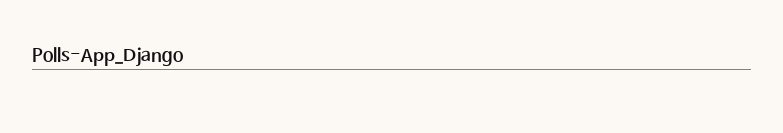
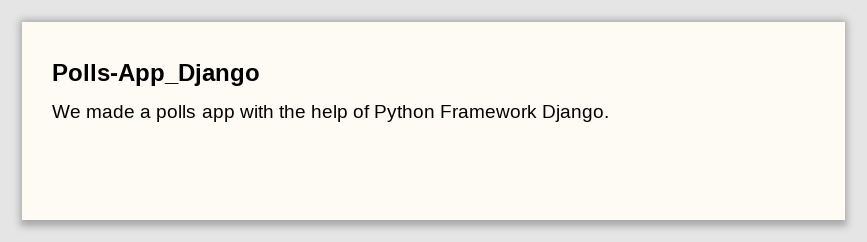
+ We made a polls app with the help of Python Framework Django.

